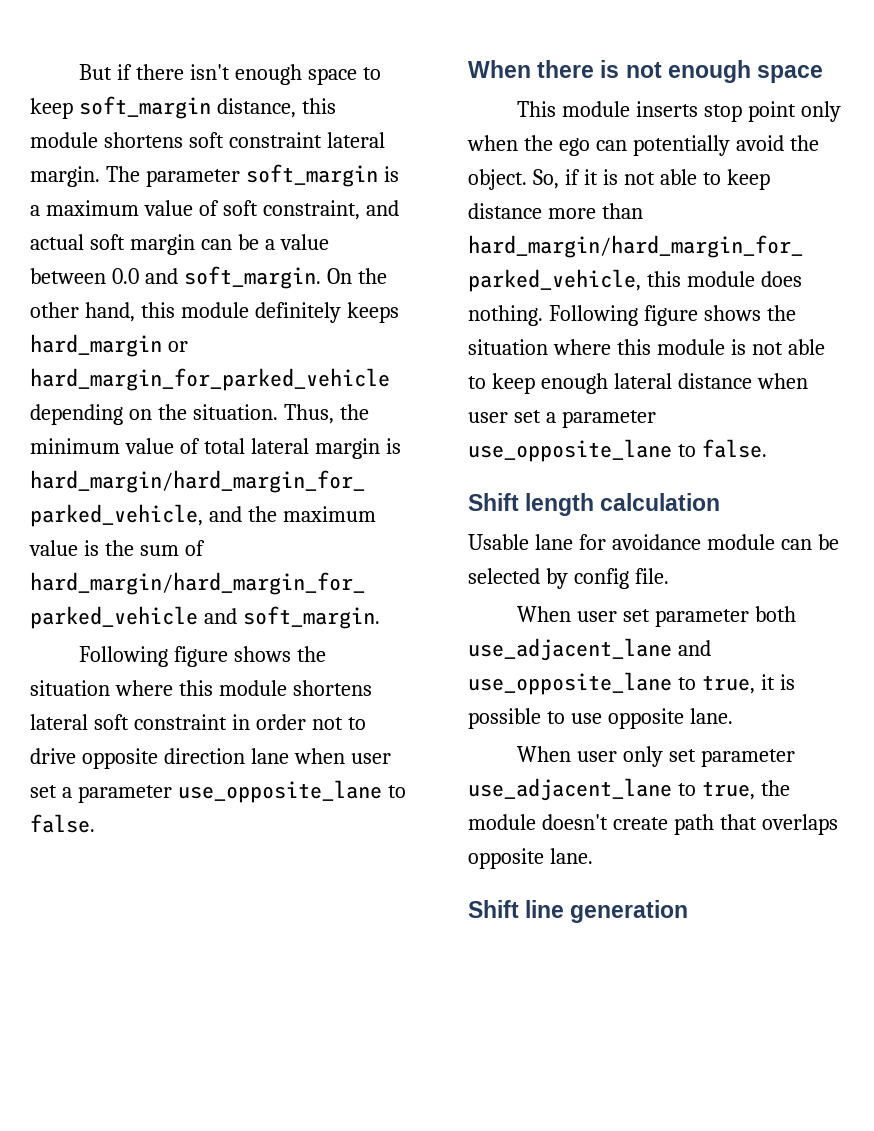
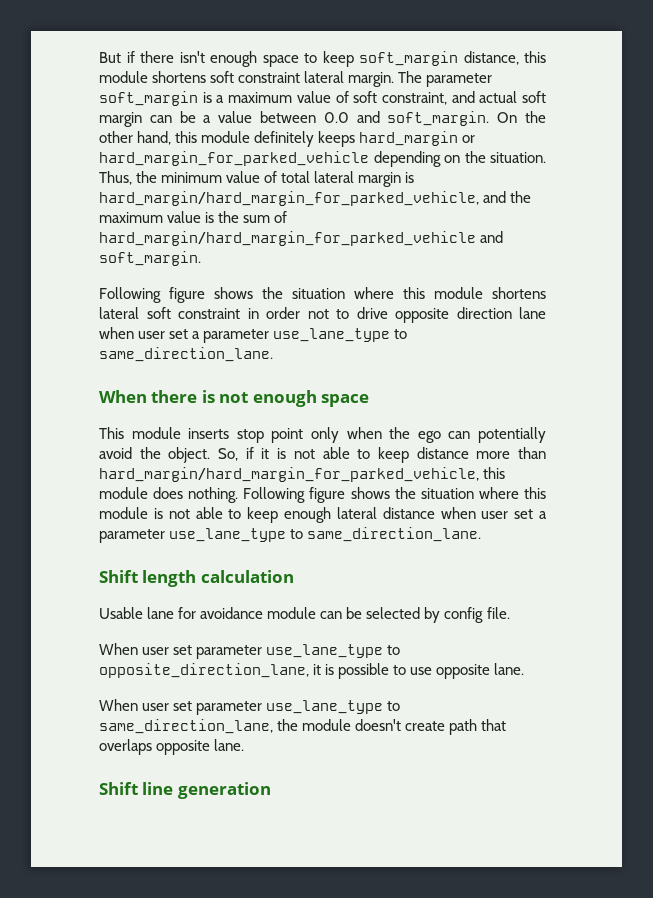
- Following figure shows the situation where this module shortens lateral soft constraint in order not to drive opposite direction lane when user set a parameter use_opposite_lane to false.
+ Following figure shows the situation where this module shortens lateral soft constraint in order not to drive opposite direction lane when user set a parameter use_lane_type to same_direction_lane.
- Following figure shows the situation where this module is not able to keep enough lateral distance when user set a parameter use_opposite_lane to false.
+ Following figure shows the situation where this module is not able to keep enough lateral distance when user set a parameter use_lane_type to same_direction_lane.
- When user set parameter both use_adjacent_lane and use_opposite_lane to true, it is possible to use opposite lane.
+ When user set parameter use_lane_type to opposite_direction_lane, it is possible to use opposite lane.
- When user only set parameter use_adjacent_lane to true, the module doesn't create path that overlaps opposite lane.
+ When user set parameter use_lane_type to same_direction_lane, the module doesn't create path that overlaps opposite lane.

